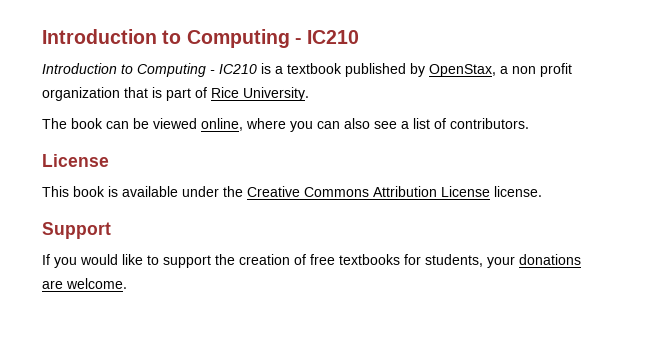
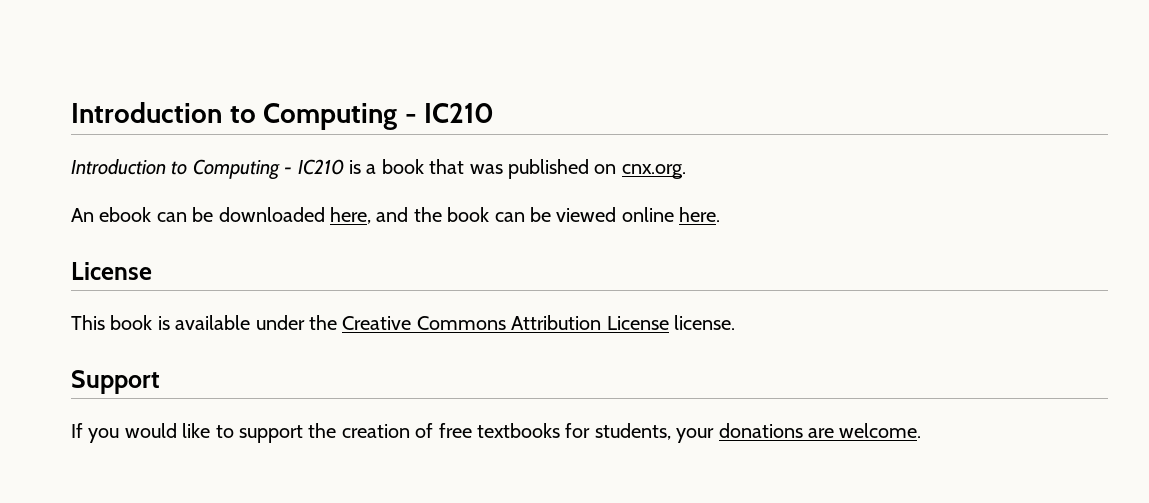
- Introduction to Computing - IC210 is a textbook published by OpenStax, a non profit organization that is part of Rice University.
- The book can be viewed online, where you can also see a list of contributors.
+ Introduction to Computing - IC210 is a book that was published on cnx.org.
+ An ebook can be downloaded here, and the book can be viewed online here.

